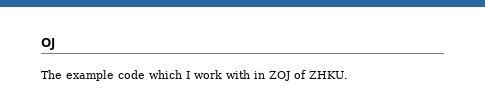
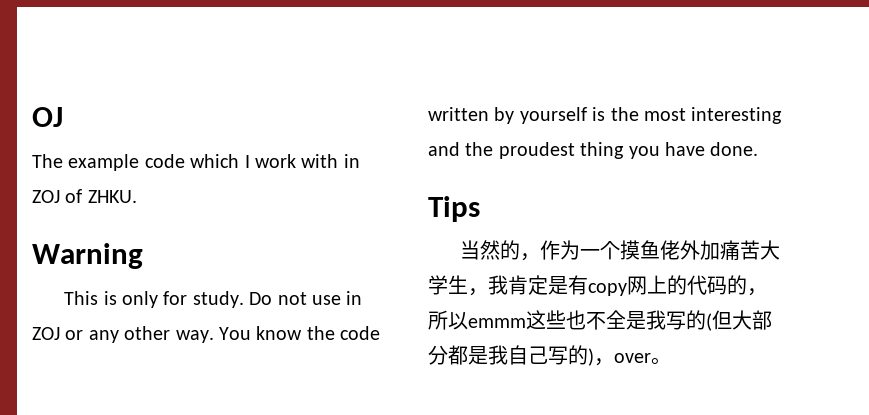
+ Warning
+ This is only for study. Do not use in ZOJ or any other way. You know the code written by yourself is the most interesting and the proudest thing you have done.
+ Tips
+ 当然的，作为一个摸鱼佬外加痛苦大学生，我肯定是有copy网上的代码的，所以emmm这些也不全是我写的(但大部分都是我自己写的)，over。

